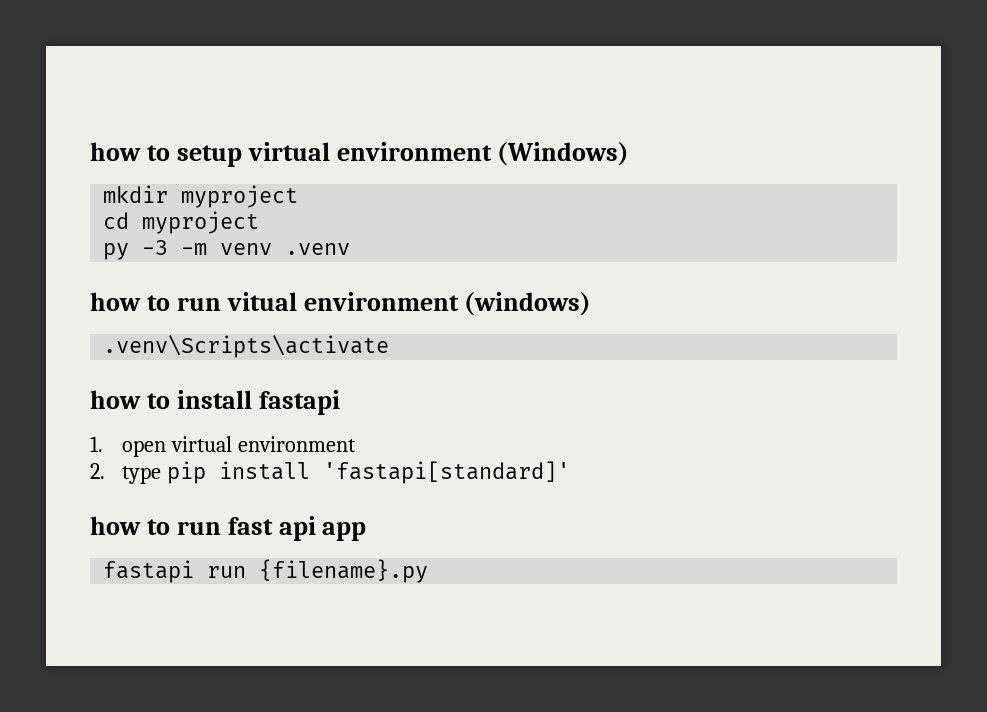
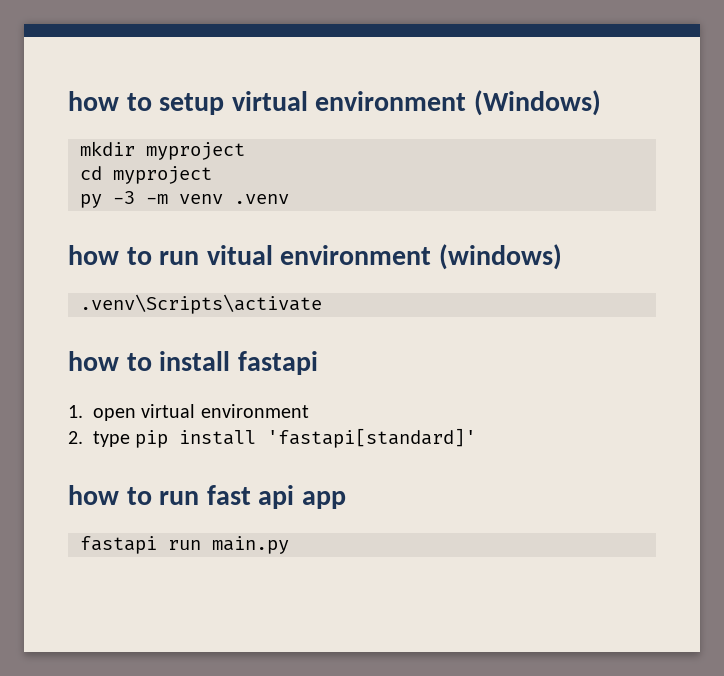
- fastapi run {filename}.py
+ fastapi run main.py

